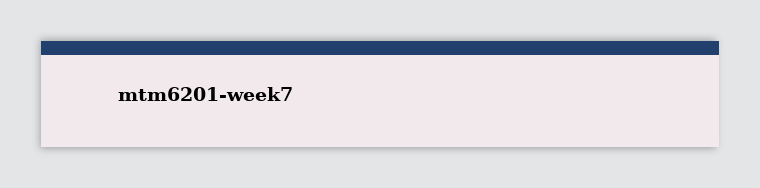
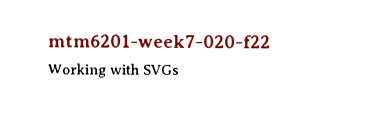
- mtm6201-week7
+ mtm6201-week7-020-f22
+ Working with SVGs

